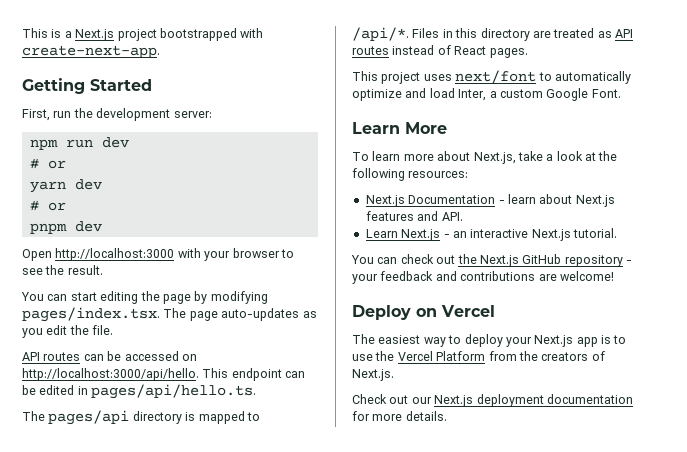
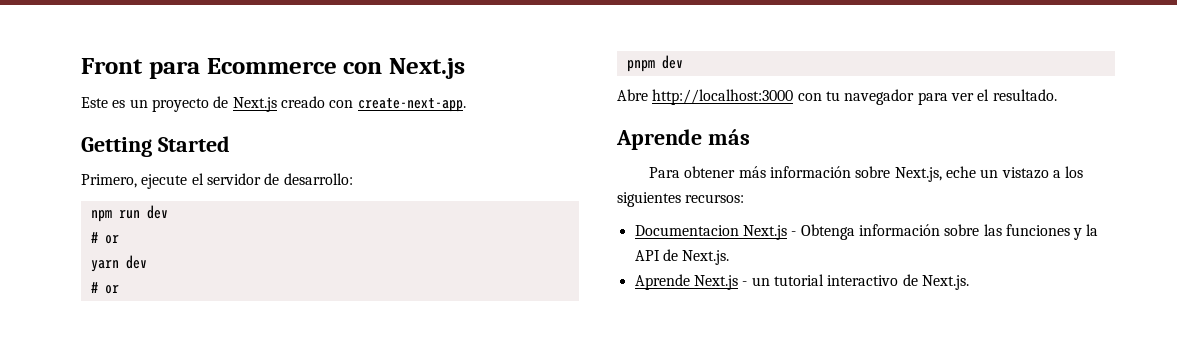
- This is a Next.js project bootstrapped with create-next-app.
+ Front para Ecommerce con Next.js
+ Este es un proyecto de Next.js creado con create-next-app.
  Getting Started
- First, run the development server:
+ Primero, ejecute el servidor de desarrollo:
- Open http://localhost:3000 with your browser to see the result.
- You can start editing the page by modifying pages/index.tsx. The page auto-updates as you edit the file.
- API routes can be accessed on http://localhost:3000/api/hello. This endpoint can be edited in pages/api/hello.ts.
- The pages/api directory is mapped to /api/*. Files in this directory are treated as API routes instead of React pages.
- This project uses next/font to automatically optimize and load Inter, a custom Google Font.
- Learn More
- To learn more about Next.js, take a look at the following resources:
- Next.js Documentation - learn about Next.js features and API.
- Learn Next.js - an interactive Next.js tutorial.
- You can check out the Next.js GitHub repository - your feedback and contributions are welcome!
- Deploy on Vercel
- The easiest way to deploy your Next.js app is to use the Vercel Platform from the creators of Next.js.
- Check out our Next.js deployment documentation for more details.
+ Abre http://localhost:3000 con tu navegador para ver el resultado.
+ Aprende más
+ Para obtener más información sobre Next.js, eche un vistazo a los siguientes recursos:
+ Documentacion Next.js - Obtenga información sobre las funciones y la API de Next.js.
+ Aprende Next.js - un tutorial interactivo de Next.js.

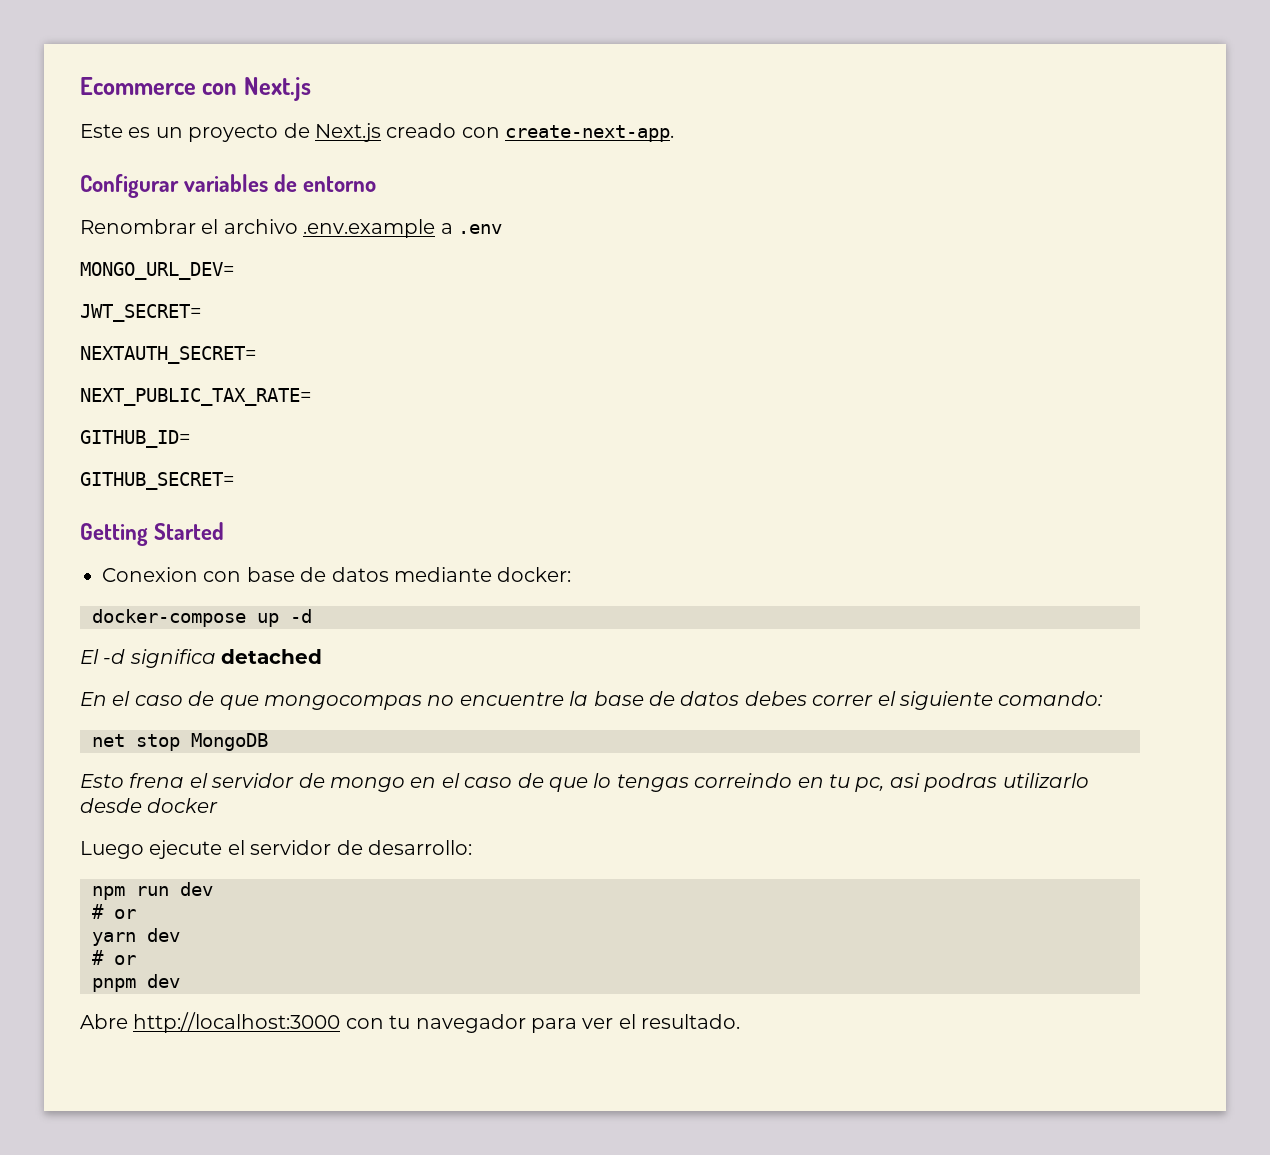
- Front para Ecommerce con Next.js
+ Ecommerce con Next.js
+ Configurar variables de entorno
+ Renombrar el archivo .env.example a .env
+ MONGO_URL_DEV=
+ JWT_SECRET=
+ NEXTAUTH_SECRET=
+ NEXT_PUBLIC_TAX_RATE=
+ GITHUB_ID=
+ GITHUB_SECRET=
  Getting Started
- Primero, ejecute el servidor de desarrollo:
+ Conexion con base de datos mediante docker:
+ docker-compose up -d
+ El -d significa detached
+ En el caso de que mongocompas no encuentre la base de datos debes correr el siguiente comando:
+ net stop MongoDB
+ Esto frena el servidor de mongo en el caso de que lo tengas correindo en tu pc, asi podras utilizarlo desde docker
+ Luego ejecute el servidor de desarrollo:
- Aprende más
- Para obtener más información sobre Next.js, eche un vistazo a los siguientes recursos:
- Documentacion Next.js - Obtenga información sobre las funciones y la API de Next.js.
- Aprende Next.js - un tutorial interactivo de Next.js.

